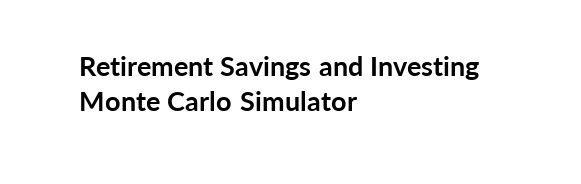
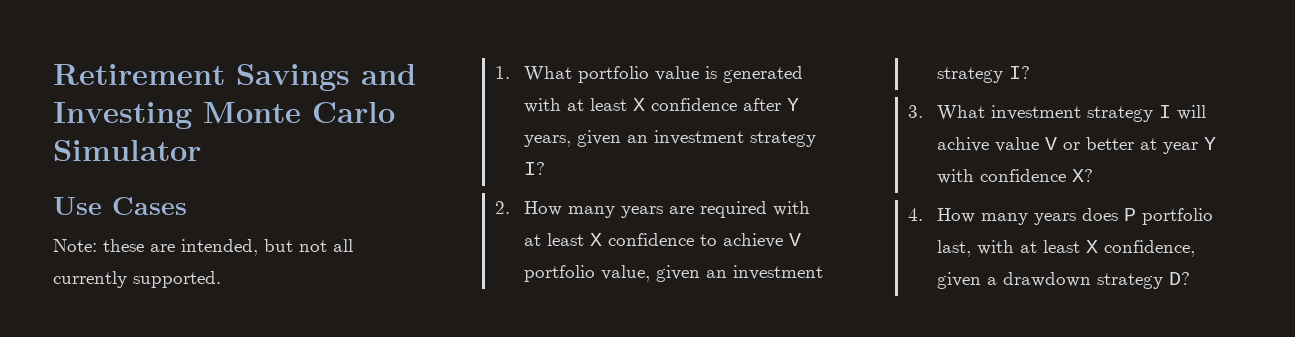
+ Use Cases
+ Note: these are intended, but not all currently supported.
+ 1. What portfolio value is generated with at least X confidence after Y years, given an investment strategy I?
+ 2. How many years are required with at least X confidence to achieve V portfolio value, given an investment strategy I?
+ 3. What investment strategy I will achive value V or better at year Y with confidence X?
+ 4. How many years does P portfolio last, with at least X confidence, given a drawdown strategy D?

